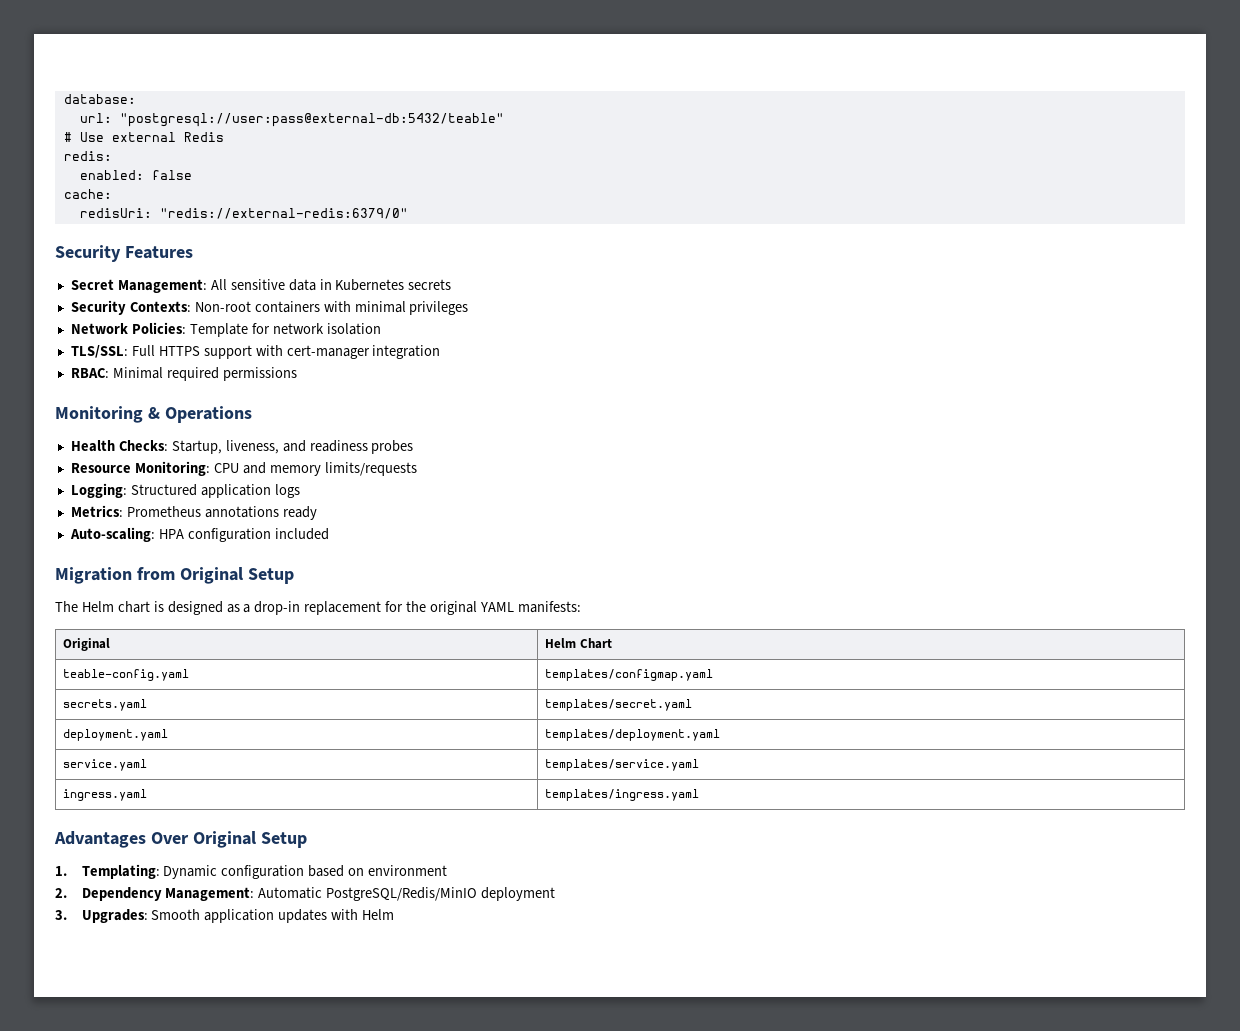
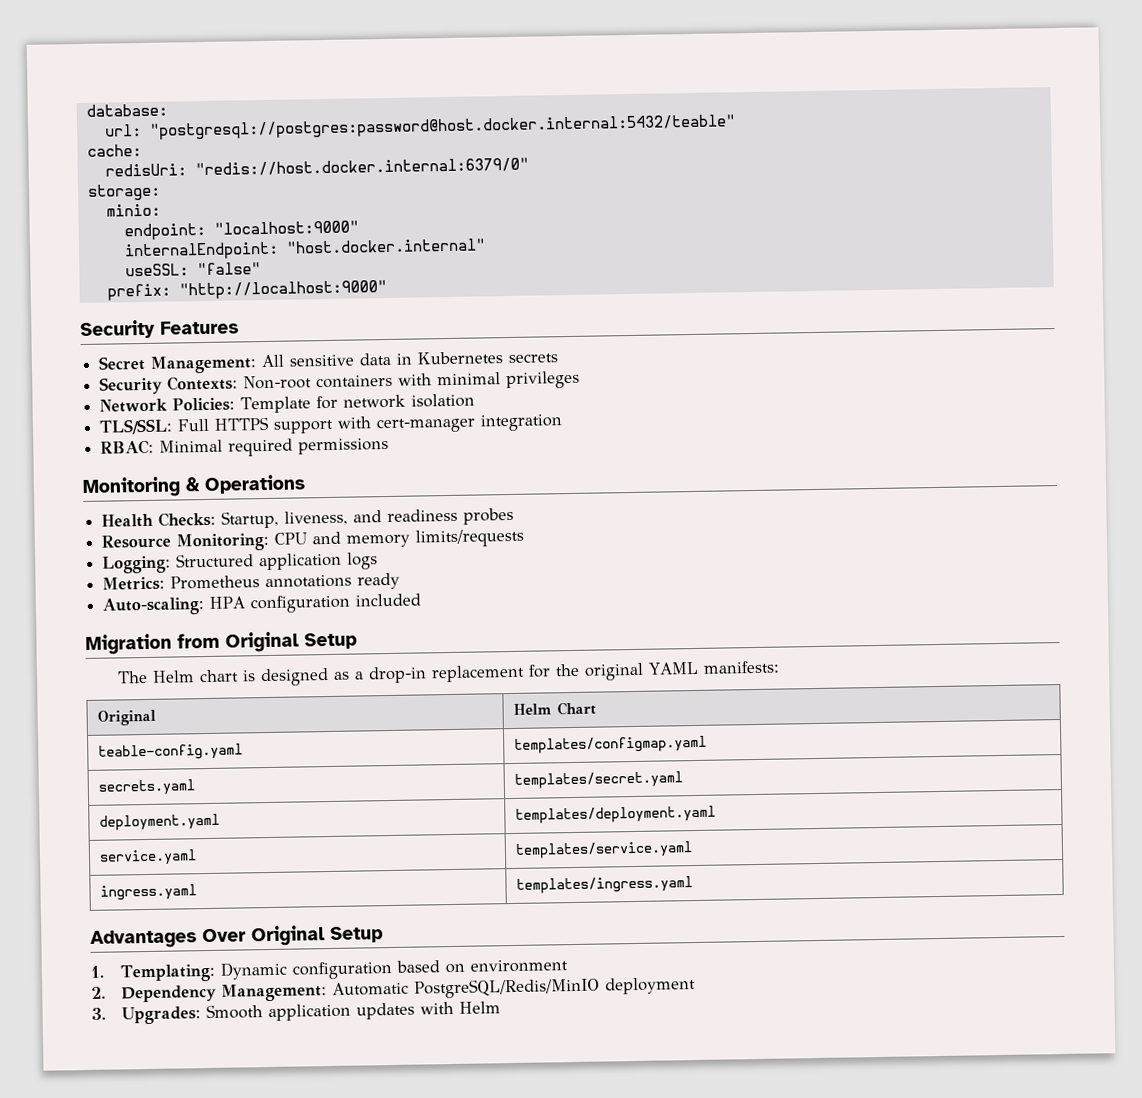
- url: "postgresql://user:pass@external-db:5432/teable"
- # Use external Redis
- redis:
- enabled: false
+ url: "postgresql://postgres:password@host.docker.internal:5432/teable"
  cache:
- redisUri: "redis://external-redis:6379/0"
+ redisUri: "redis://host.docker.internal:6379/0"
+ storage:
+ minio:
+ endpoint: "localhost:9000"
+ internalEndpoint: "host.docker.internal"
+ useSSL: "false"
+ prefix: "http://localhost:9000"

